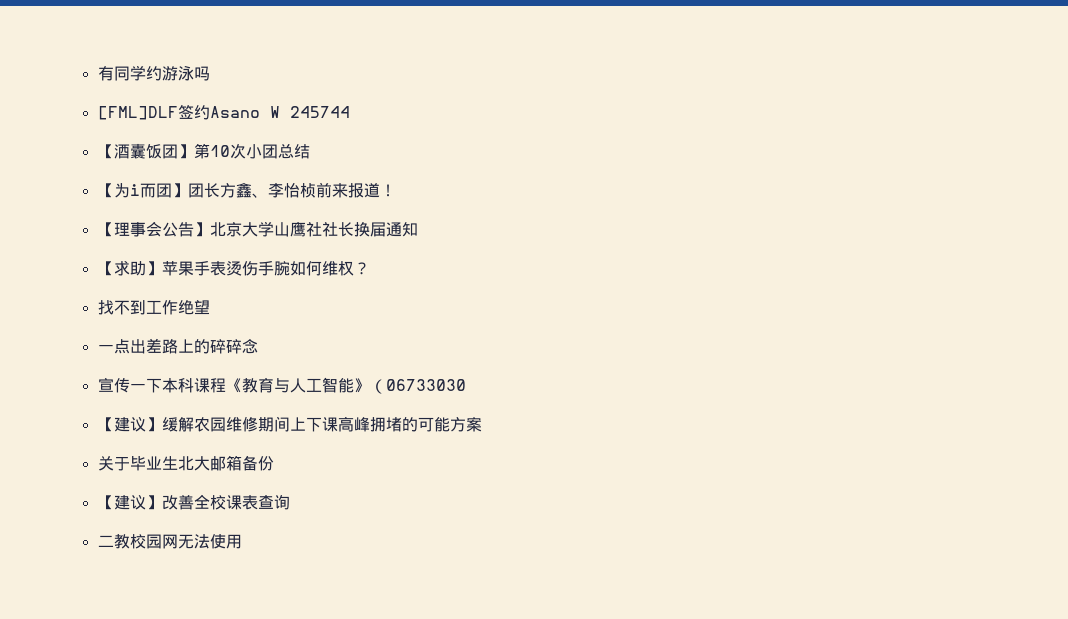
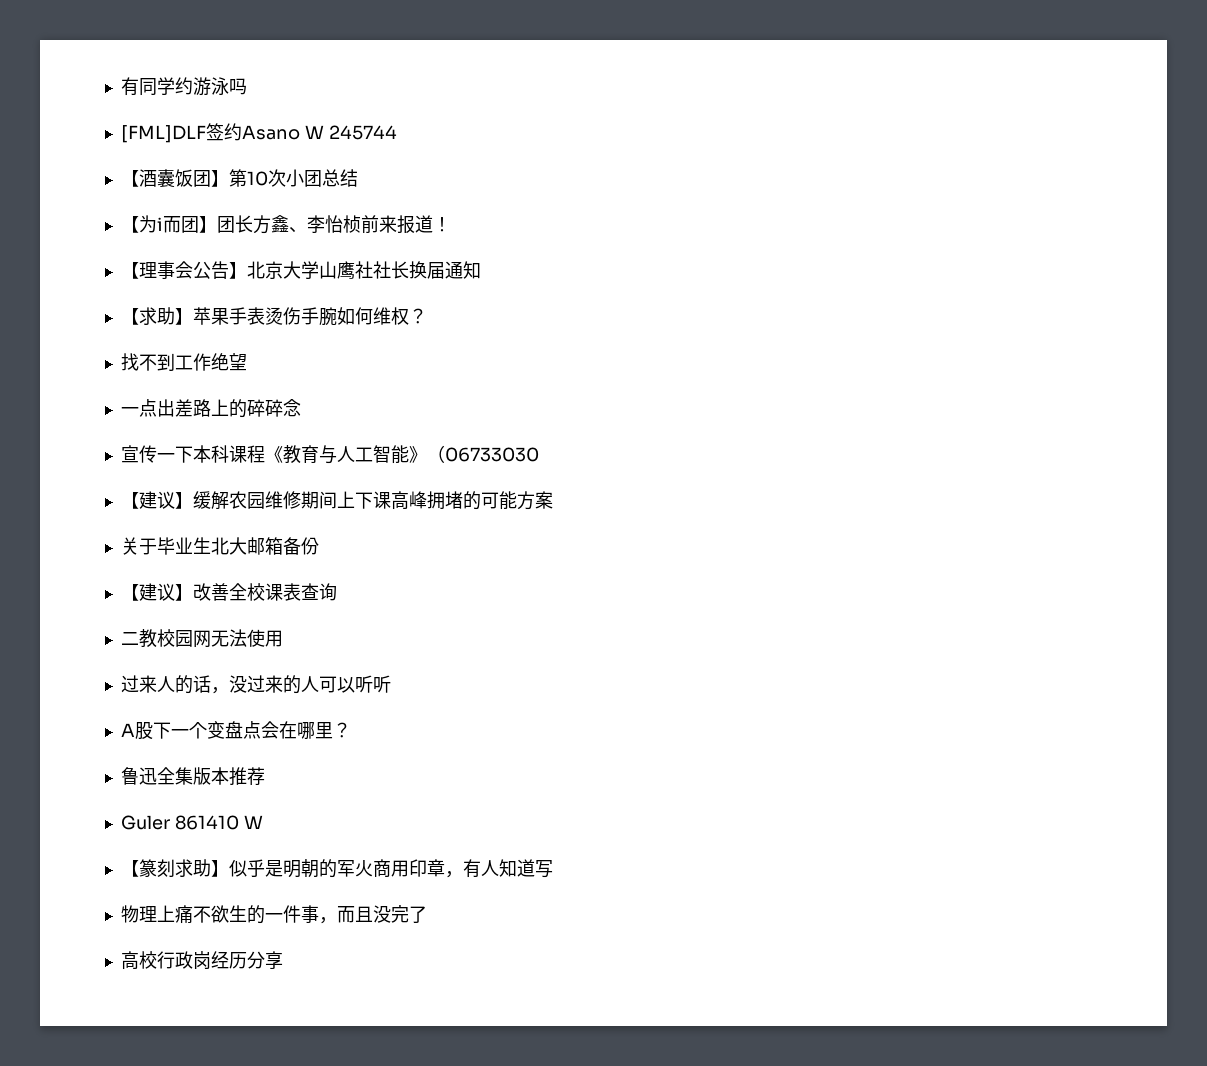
+ 过来人的话，没过来的人可以听听
+ A股下一个变盘点会在哪里？
+ 鲁迅全集版本推荐
+ Guler 861410 W
+ 【篆刻求助】似乎是明朝的军火商用印章，有人知道写
+ 物理上痛不欲生的一件事，而且没完了
+ 高校行政岗经历分享

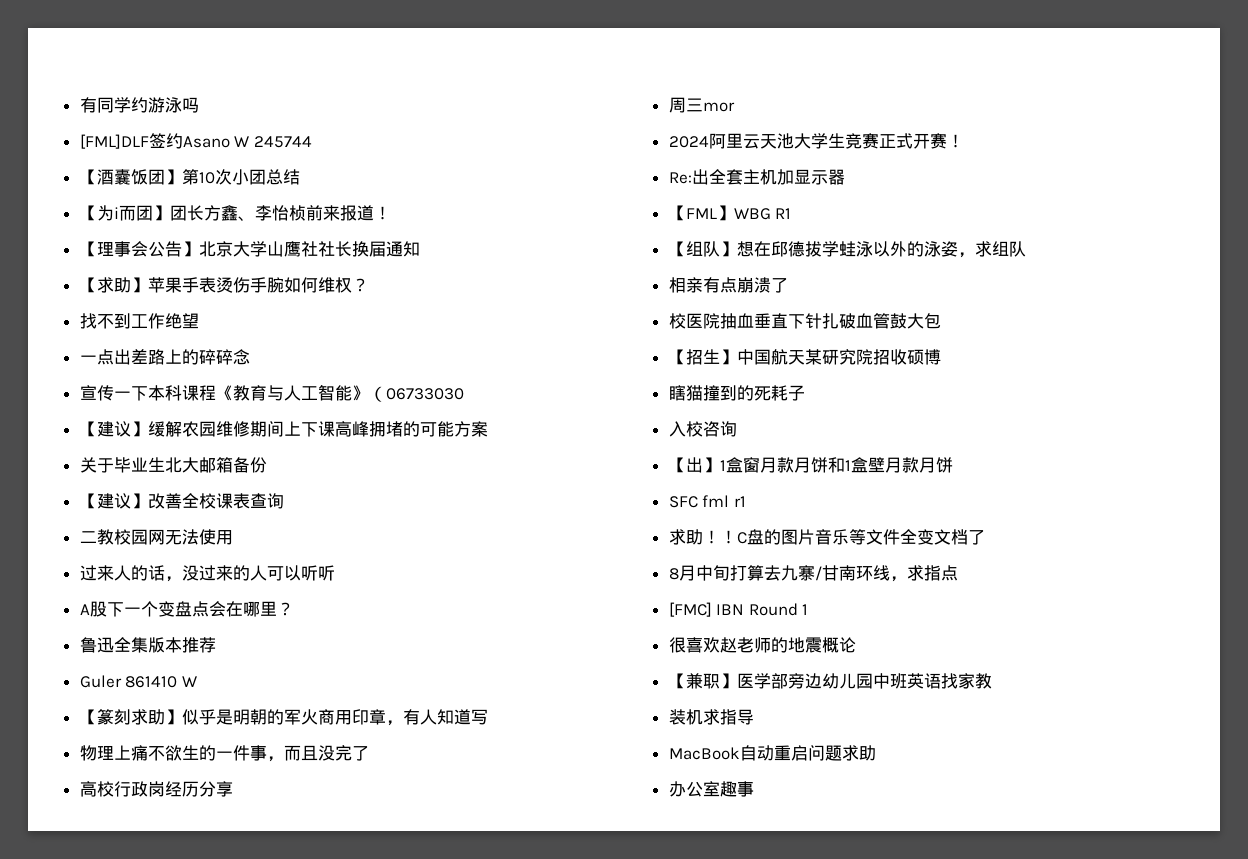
+ 周三mor
+ 2024阿里云天池大学生竞赛正式开赛！
+ Re:出全套主机加显示器
+ 【FML】WBG R1
+ 【组队】想在邱德拔学蛙泳以外的泳姿，求组队
+ 相亲有点崩溃了
+ 校医院抽血垂直下针扎破血管鼓大包
+ 【招生】中国航天某研究院招收硕博
+ 瞎猫撞到的死耗子
+ 入校咨询
+ 【出】1盒窗月款月饼和1盒壁月款月饼
+ SFC fml r1
+ 求助！！C盘的图片音乐等文件全变文档了
+ 8月中旬打算去九寨/甘南环线，求指点
+ [FMC] IBN Round 1
+ 很喜欢赵老师的地震概论
+ 【兼职】医学部旁边幼儿园中班英语找家教
+ 装机求指导
+ MacBook自动重启问题求助
+ 办公室趣事

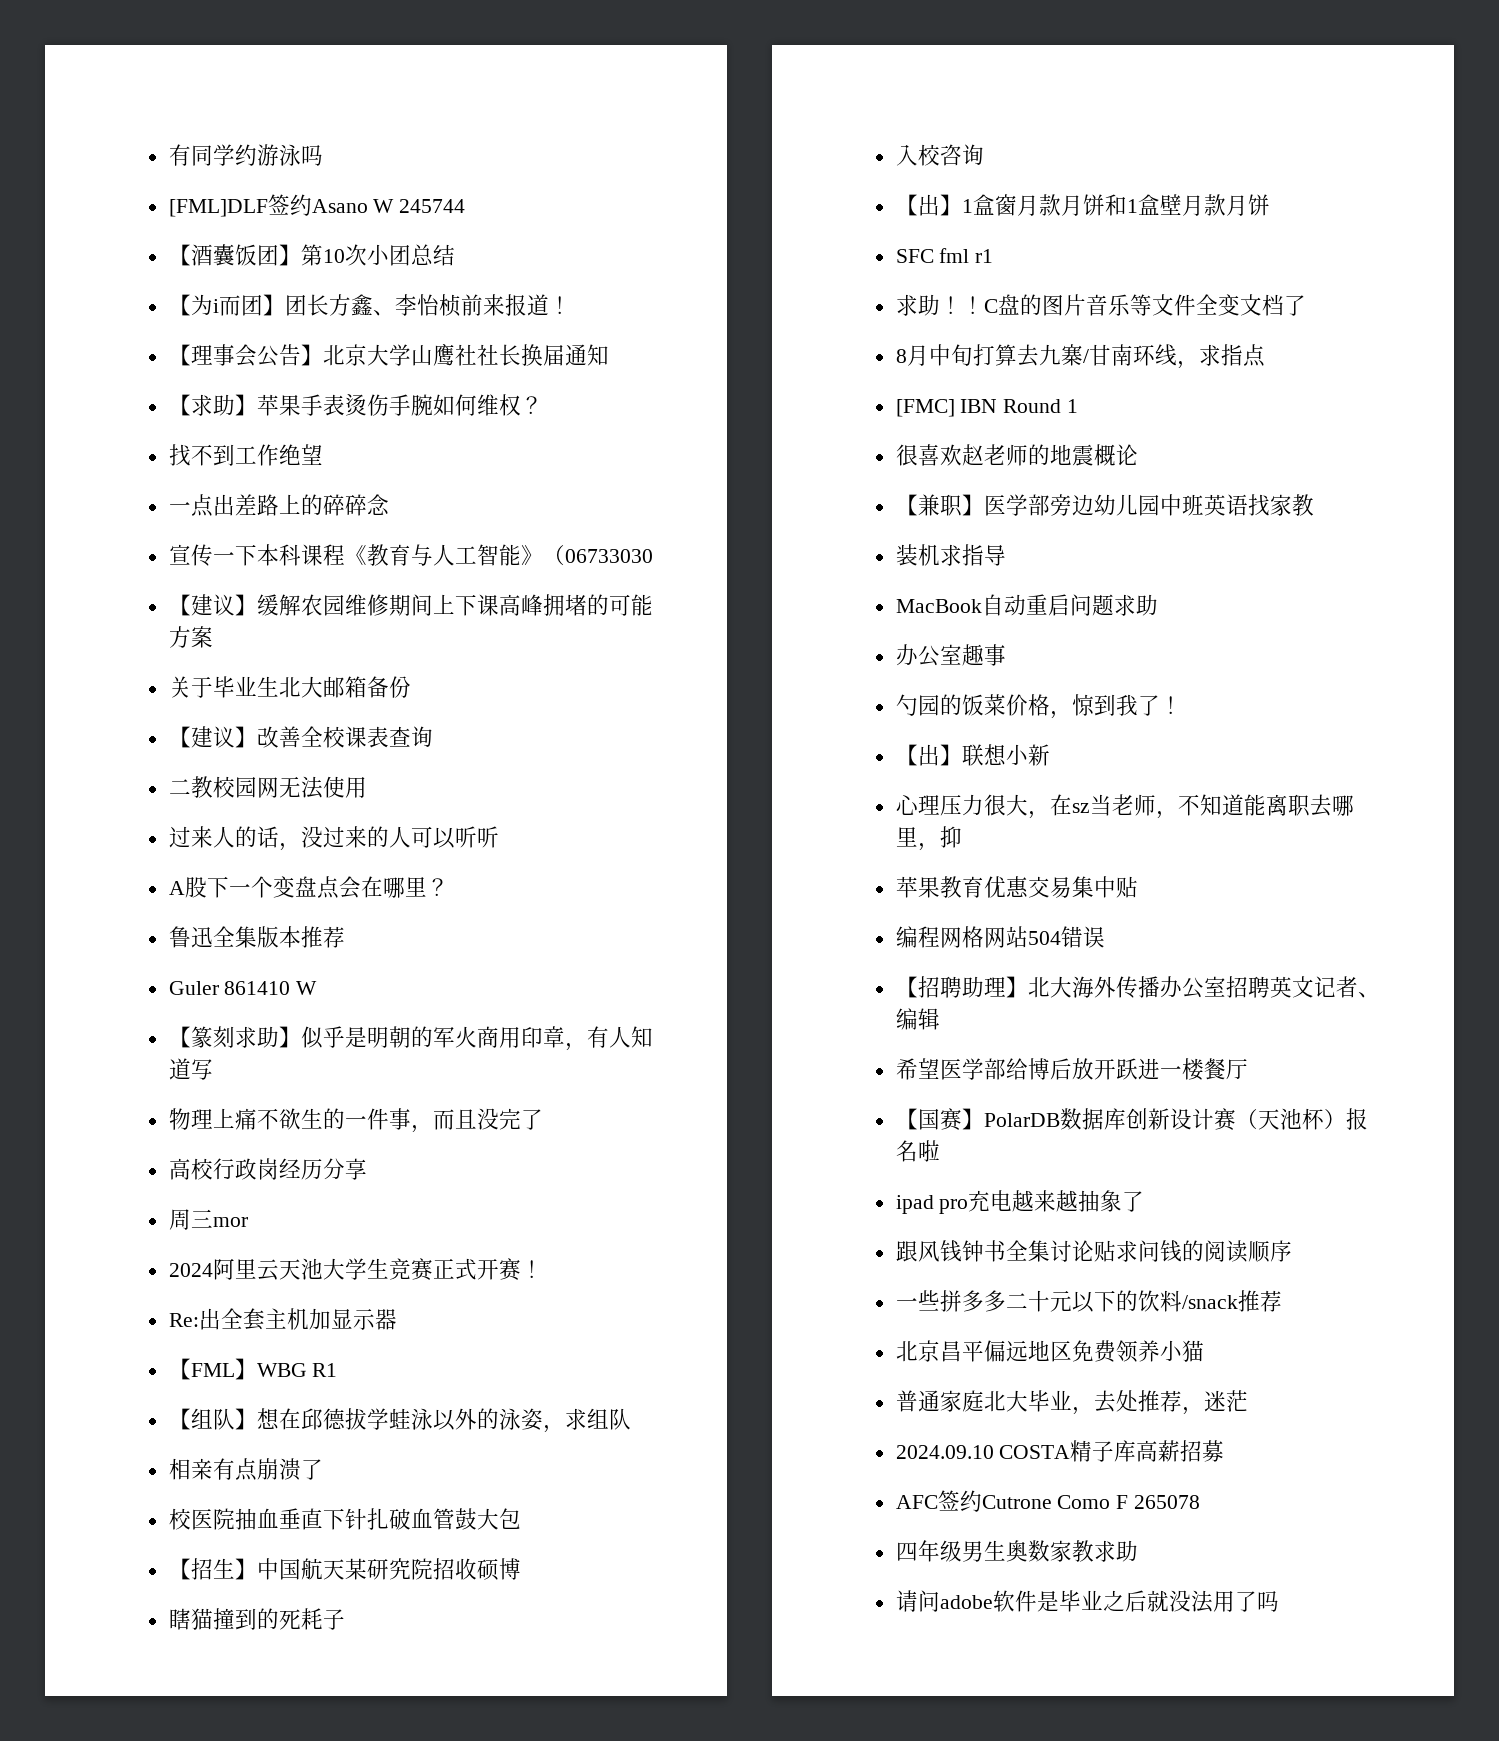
+ 勺园的饭菜价格，惊到我了！
+ 【出】联想小新
+ 心理压力很大，在sz当老师，不知道能离职去哪里，抑
+ 苹果教育优惠交易集中贴
+ 编程网格网站504错误
+ 【招聘助理】北大海外传播办公室招聘英文记者、编辑
+ 希望医学部给博后放开跃进一楼餐厅
+ 【国赛】PolarDB数据库创新设计赛（天池杯）报名啦
+ ipad pro充电越来越抽象了
+ 跟风钱钟书全集讨论贴求问钱的阅读顺序
+ 一些拼多多二十元以下的饮料/snack推荐
+ 北京昌平偏远地区免费领养小猫
+ 普通家庭北大毕业，去处推荐，迷茫
+ 2024.09.10 COSTA精子库高薪招募
+ AFC签约Cutrone Como F 265078
+ 四年级男生奥数家教求助
+ 请问adobe软件是毕业之后就没法用了吗

